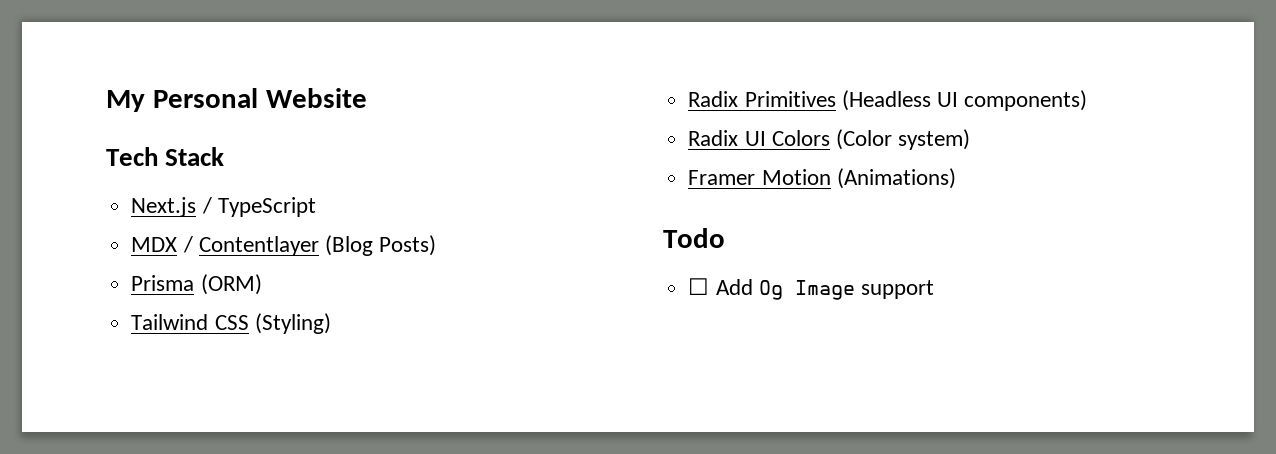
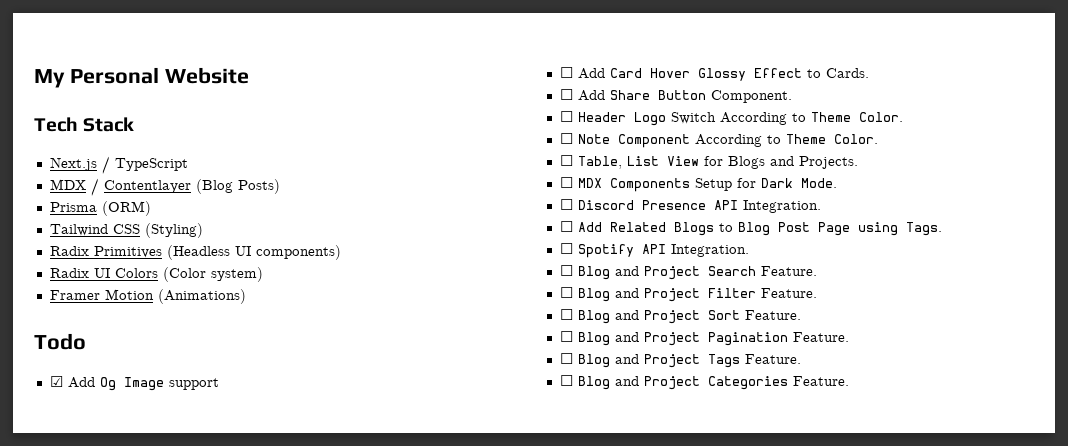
- ☐ Add Og Image support
+ ☑ Add Og Image support
+ ☐ Add Card Hover Glossy Effect to Cards.
+ ☐ Add Share Button Component.
+ ☐ Header Logo Switch According to Theme Color.
+ ☐ Note Component According to Theme Color.
+ ☐ Table, List View for Blogs and Projects.
+ ☐ MDX Components Setup for Dark Mode.
+ ☐ Discord Presence API Integration.
+ ☐ Add Related Blogs to Blog Post Page using Tags.
+ ☐ Spotify API Integration.
+ ☐ Blog and Project Search Feature.
+ ☐ Blog and Project Filter Feature.
+ ☐ Blog and Project Sort Feature.
+ ☐ Blog and Project Pagination Feature.
+ ☐ Blog and Project Tags Feature.
+ ☐ Blog and Project Categories Feature.

